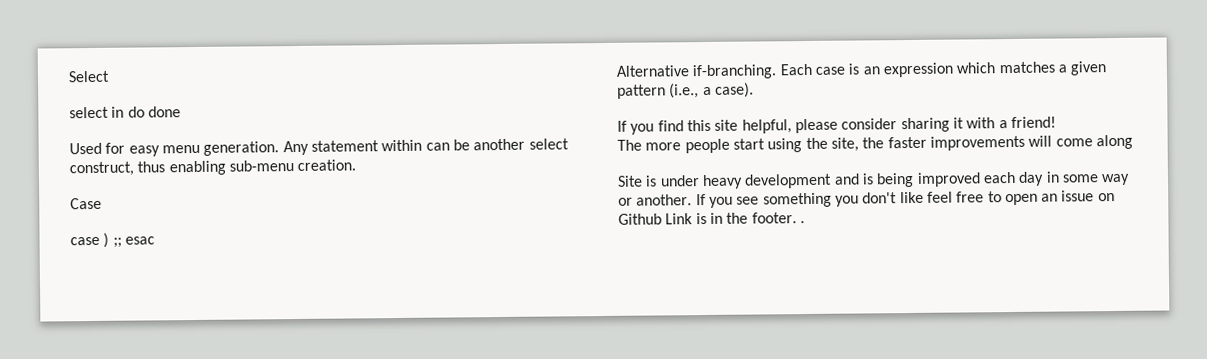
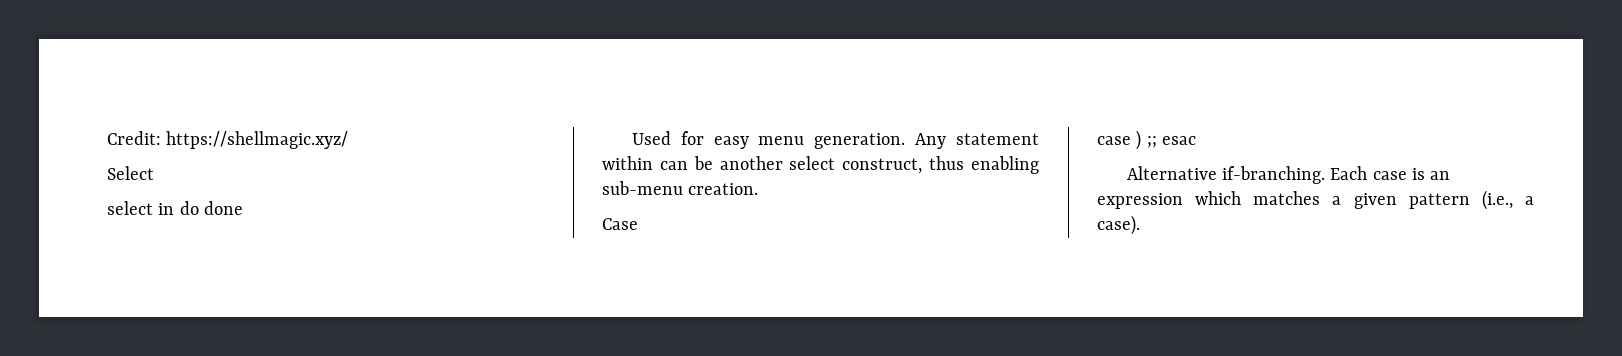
+ Credit: https://shellmagic.xyz/
- If you find this site helpful, please consider sharing it with a friend!
- The more people start using the site, the faster improvements will come along
- Site is under heavy development and is being improved each day in some way or another. If you see something you don't like feel free to open an issue on Github Link is in the footer. .

